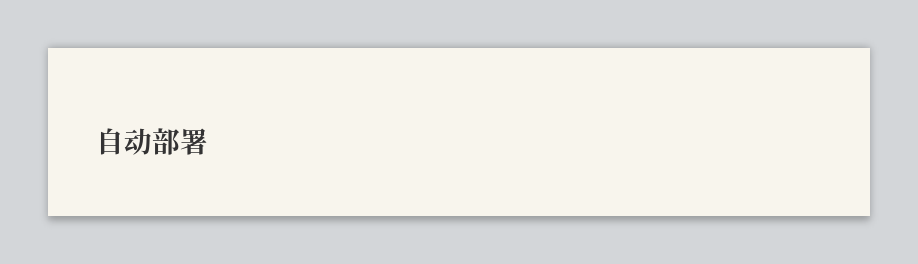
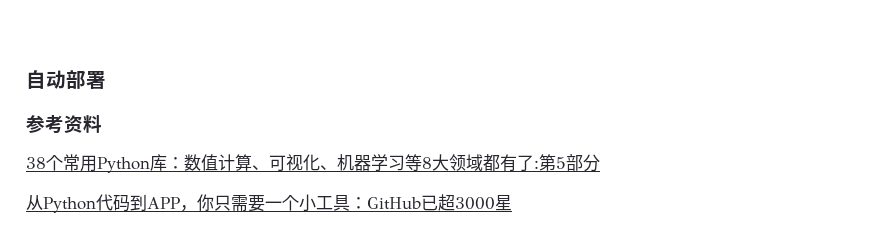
+ 参考资料
+ 38个常用Python库：数值计算、可视化、机器学习等8大领域都有了:第5部分
+ 从Python代码到APP，你只需要一个小工具：GitHub已超3000星

